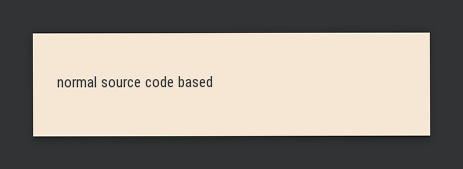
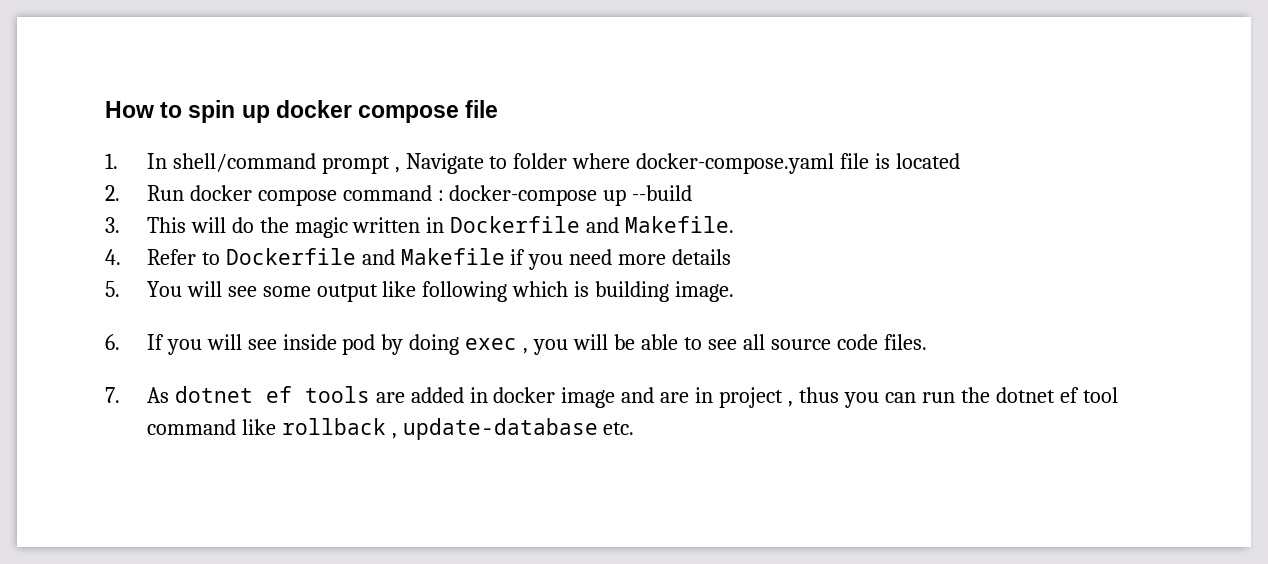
- normal source code based
+ How to spin up docker compose file
+ 1. In shell/command prompt , Navigate to folder where docker-compose.yaml file is located
+ 2. Run docker compose command : docker-compose up --build
+ 3. This will do the magic written in Dockerfile and Makefile.
+ 4. Refer to Dockerfile and Makefile if you need more details
+ 5. You will see some output like following which is building image.
+ 6. If you will see inside pod by doing exec , you will be able to see all source code files.
+ 7. As dotnet ef tools are added in docker image and are in project , thus you can run the dotnet ef tool command like rollback , update-database etc.

